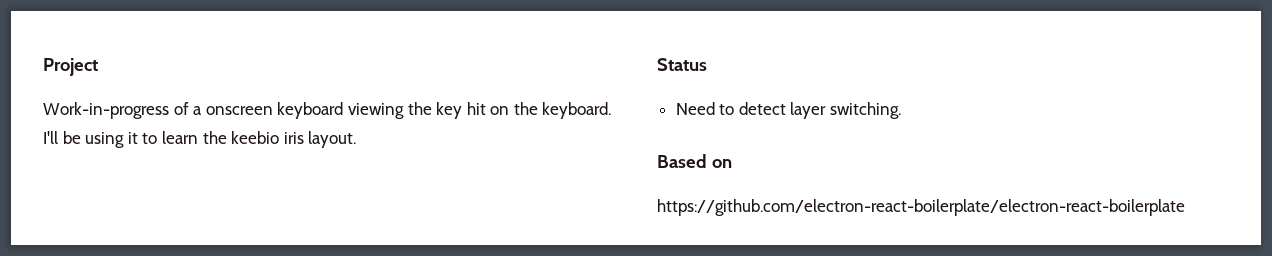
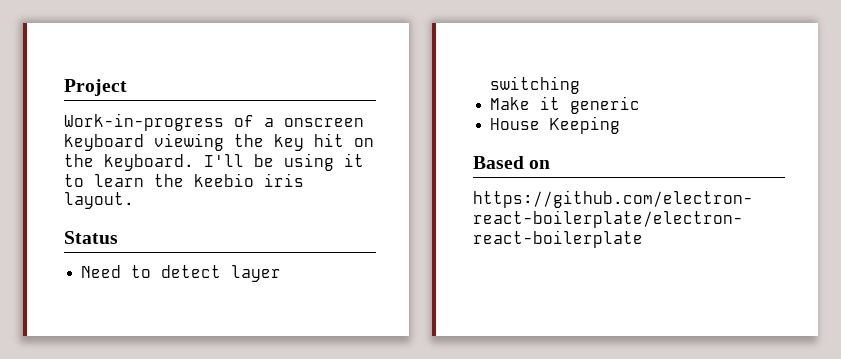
- Need to detect layer switching.
+ Need to detect layer switching
+ Make it generic
+ House Keeping

